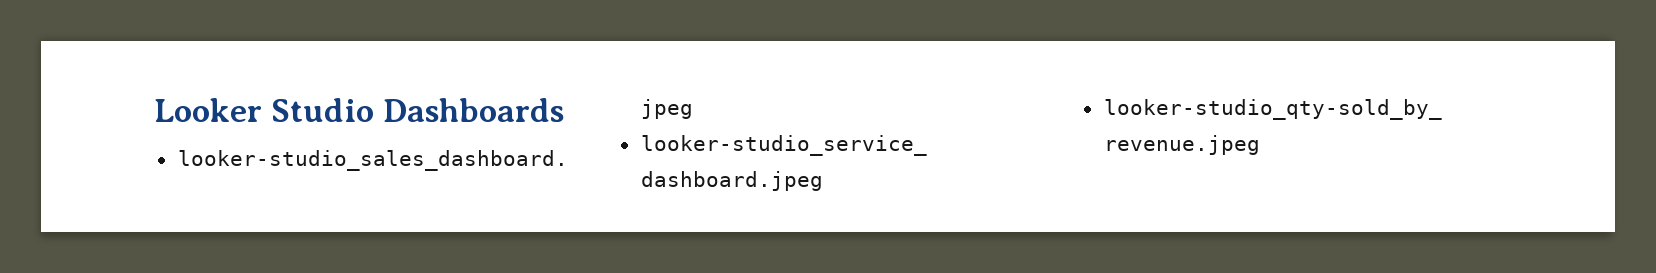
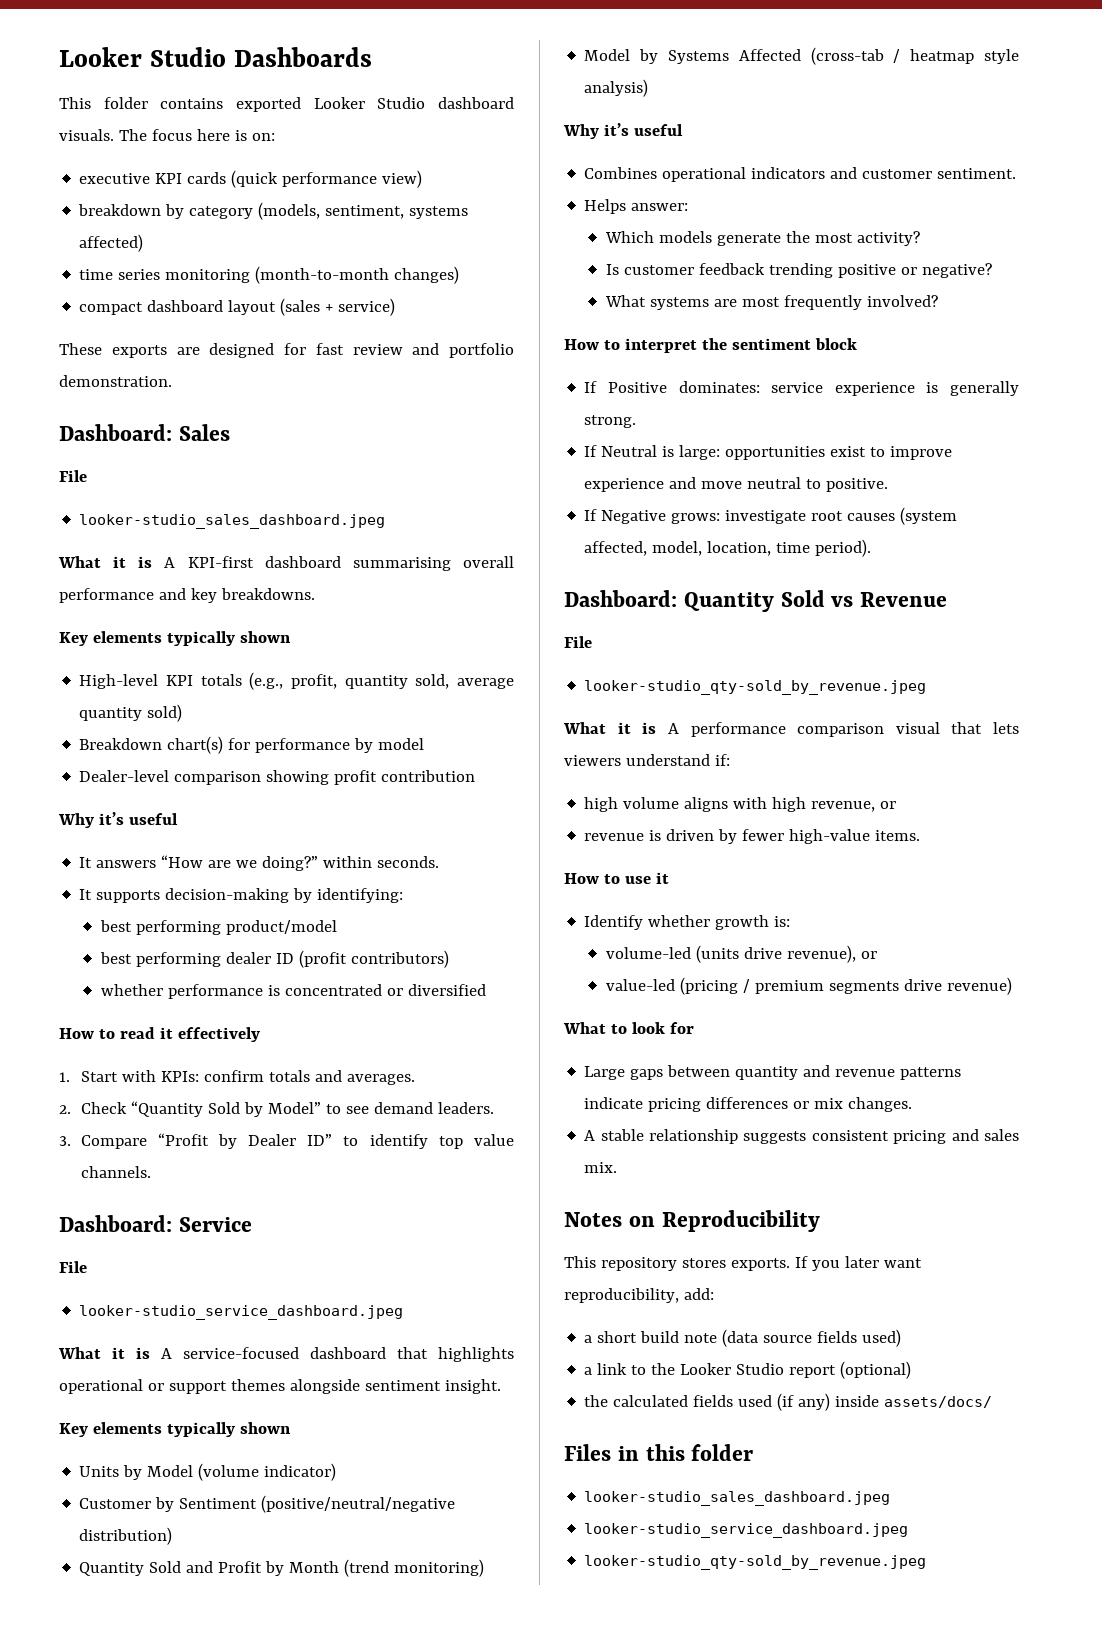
+ This folder contains exported Looker Studio dashboard visuals. The focus here is on:
+ executive KPI cards (quick performance view)
+ breakdown by category (models, sentiment, systems affected)
+ time series monitoring (month-to-month changes)
+ compact dashboard layout (sales + service)
+ These exports are designed for fast review and portfolio demonstration.
+ Dashboard: Sales
+ File
+ looker-studio_sales_dashboard.jpeg
+ What it is A KPI-first dashboard summarising overall performance and key breakdowns.
+ Key elements typically shown
+ High-level KPI totals (e.g., profit, quantity sold, average quantity sold)
+ Breakdown chart(s) for performance by model
+ Dealer-level comparison showing profit contribution
+ Why it’s useful
+ It answers “How are we doing?” within seconds.
+ It supports decision-making by identifying:
+ best performing product/model
+ best performing dealer ID (profit contributors)
+ whether performance is concentrated or diversified
+ How to read it effectively
+ 1. Start with KPIs: confirm totals and averages.
+ 2. Check “Quantity Sold by Model” to see demand leaders.
+ 3. Compare “Profit by Dealer ID” to identify top value channels.
+ Dashboard: Service
+ File
+ looker-studio_service_dashboard.jpeg
+ What it is A service-focused dashboard that highlights operational or support themes alongside sentiment insight.
+ Key elements typically shown
+ Units by Model (volume indicator)
+ Customer by Sentiment (positive/neutral/negative distribution)
+ Quantity Sold and Profit by Month (trend monitoring)
+ Model by Systems Affected (cross-tab / heatmap style analysis)
+ Why it’s useful
+ Combines operational indicators and customer sentiment.
+ Helps answer:
+ Which models generate the most activity?
+ Is customer feedback trending positive or negative?
+ What systems are most frequently involved?
+ How to interpret the sentiment block
+ If Positive dominates: service experience is generally strong.
+ If Neutral is large: opportunities exist to improve experience and move neutral to positive.
+ If Negative grows: investigate root causes (system affected, model, location, time period).
+ Dashboard: Quantity Sold vs Revenue
+ File
+ looker-studio_qty-sold_by_revenue.jpeg
+ What it is A performance comparison visual that lets viewers understand if:
+ high volume aligns with high revenue, or
+ revenue is driven by fewer high-value items.
+ How to use it
+ Identify whether growth is:
+ volume-led (units drive revenue), or
+ value-led (pricing / premium segments drive revenue)
+ What to look for
+ Large gaps between quantity and revenue patterns indicate pricing differences or mix changes.
+ A stable relationship suggests consistent pricing and sales mix.
+ Notes on Reproducibility
+ This repository stores exports. If you later want reproducibility, add:
+ a short build note (data source fields used)
+ a link to the Looker Studio report (optional)
+ the calculated fields used (if any) inside assets/docs/
+ Files in this folder

